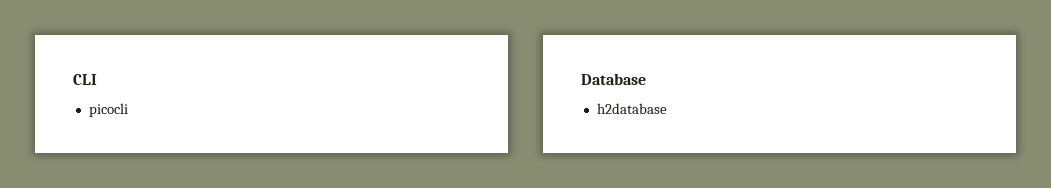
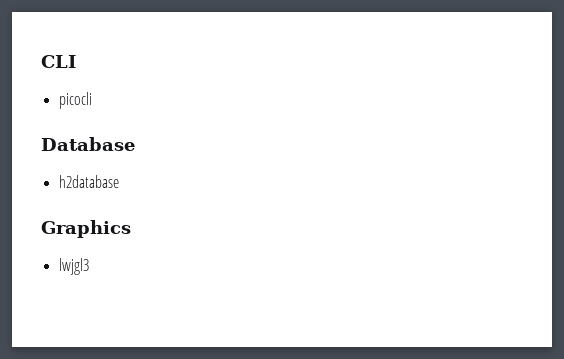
+ Graphics
+ lwjgl3

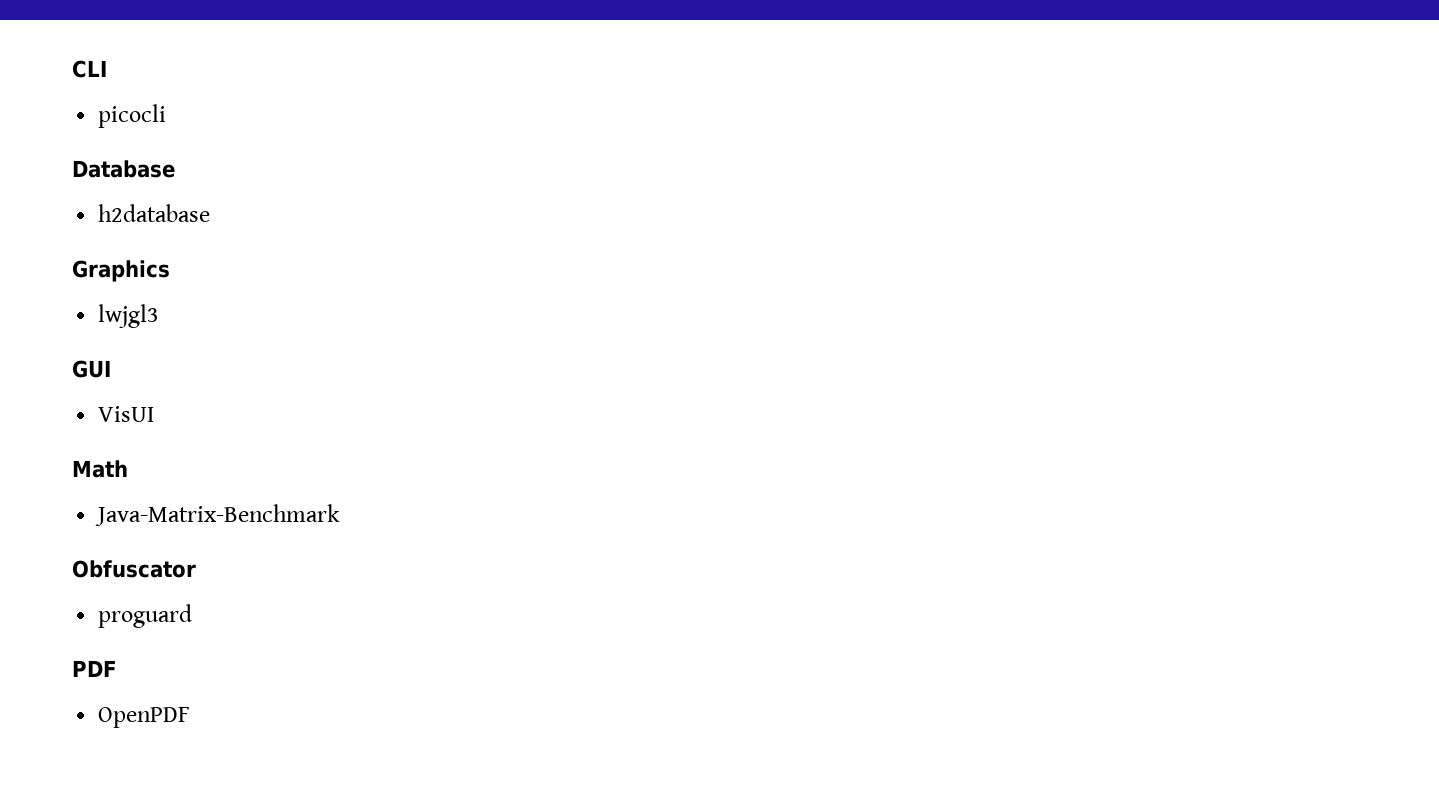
+ GUI
+ VisUI
+ Math
+ Java-Matrix-Benchmark
+ Obfuscator
+ proguard
+ PDF
+ OpenPDF

